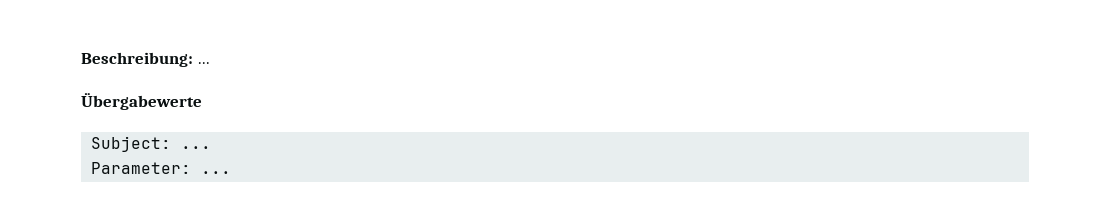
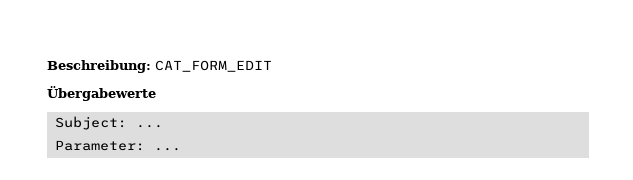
- Beschreibung: ...
+ Beschreibung: CAT_FORM_EDIT

